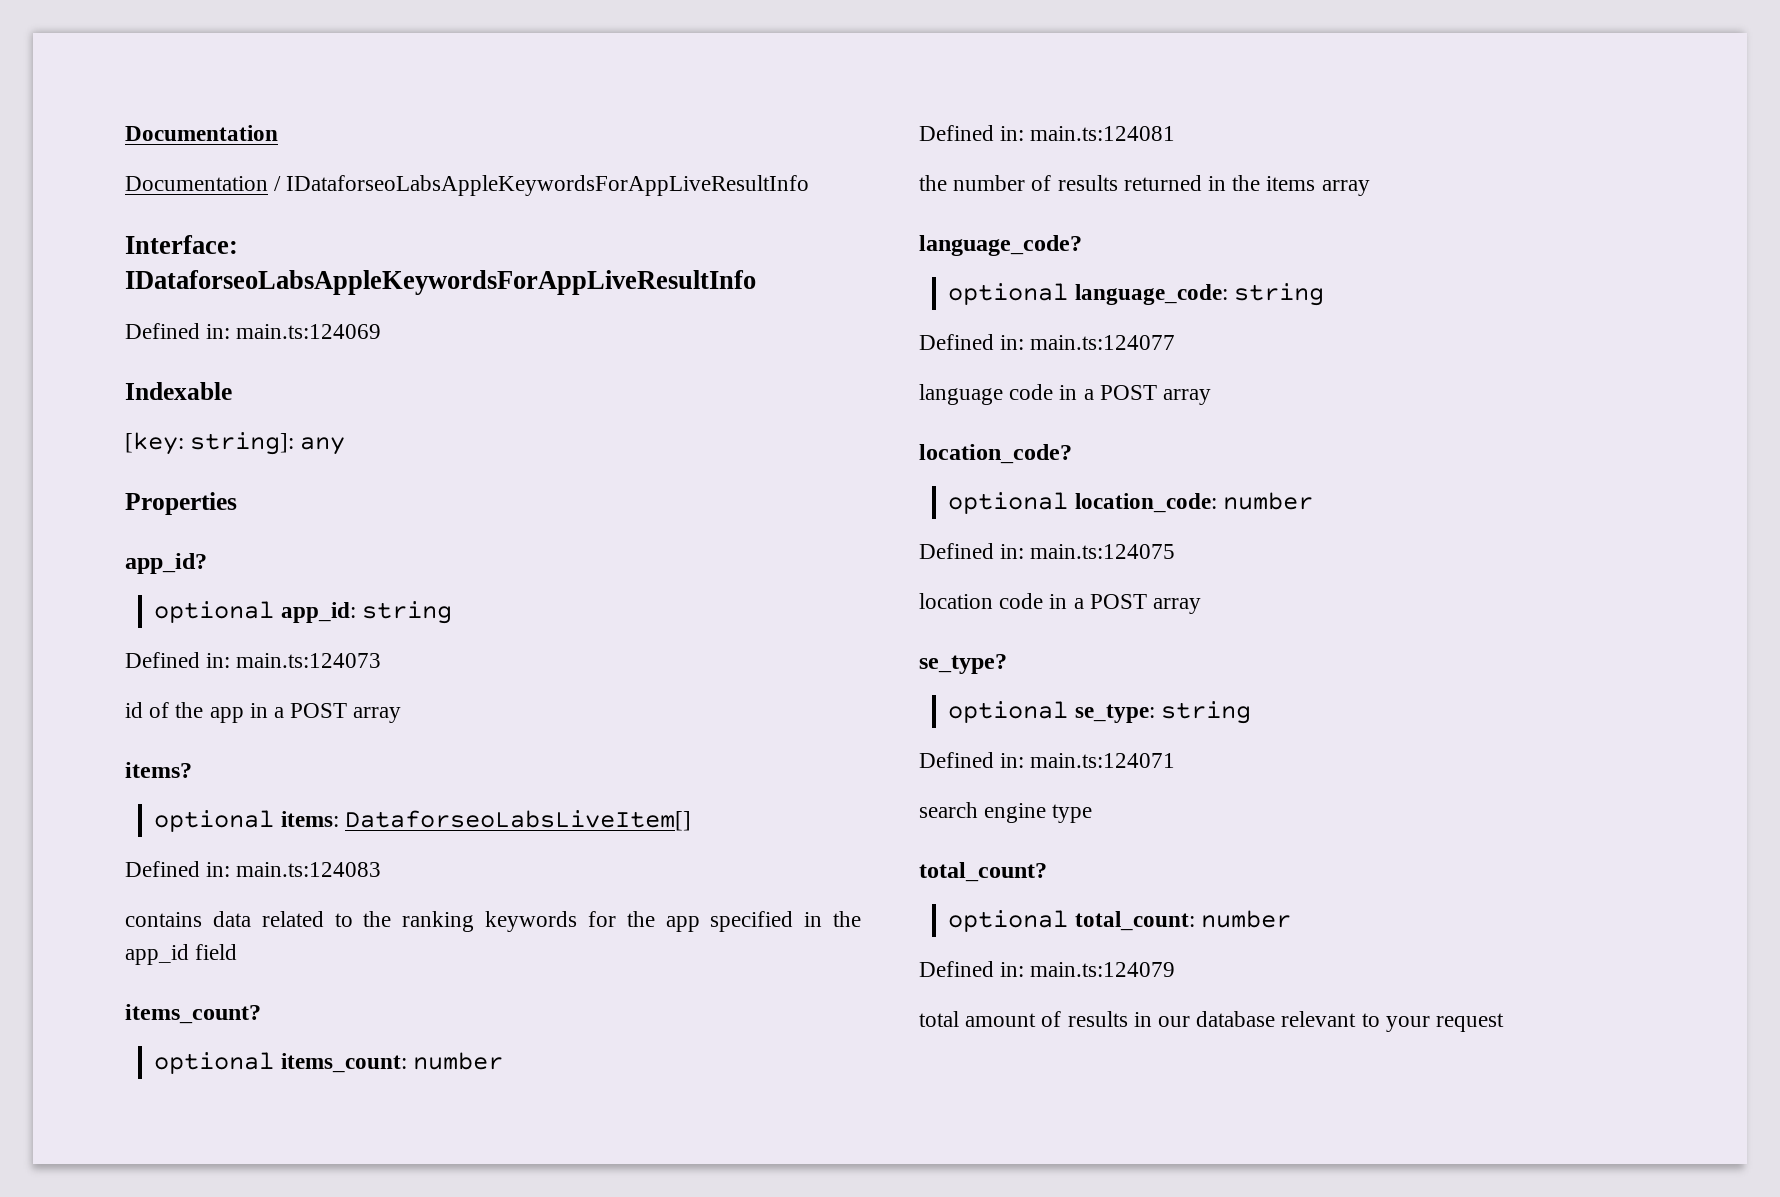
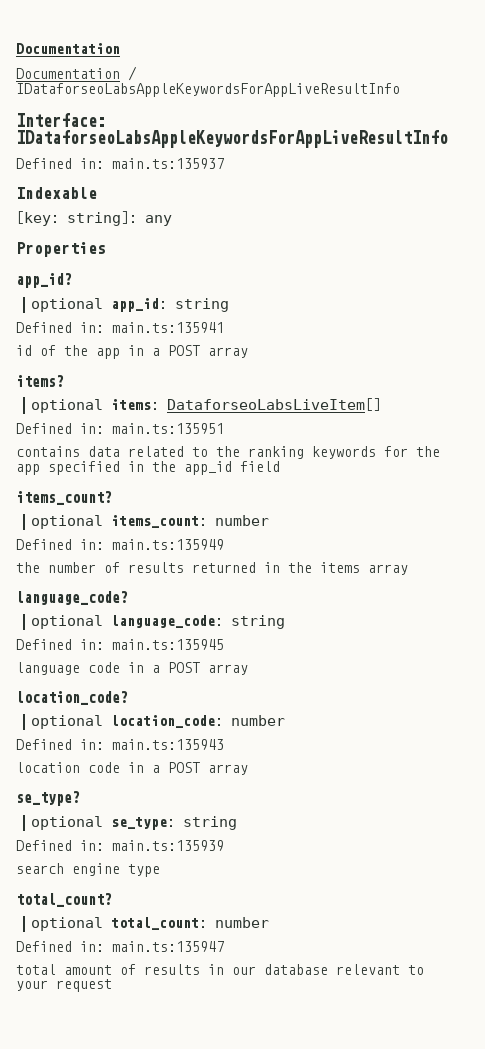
- Defined in: main.ts:124069
+ Defined in: main.ts:135937
- Defined in: main.ts:124073
+ Defined in: main.ts:135941
- Defined in: main.ts:124083
+ Defined in: main.ts:135951
- Defined in: main.ts:124081
+ Defined in: main.ts:135949
- Defined in: main.ts:124077
+ Defined in: main.ts:135945
- Defined in: main.ts:124075
+ Defined in: main.ts:135943
- Defined in: main.ts:124071
+ Defined in: main.ts:135939
- Defined in: main.ts:124079
+ Defined in: main.ts:135947

